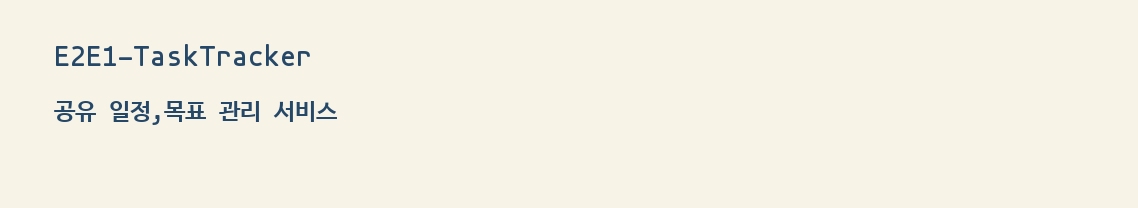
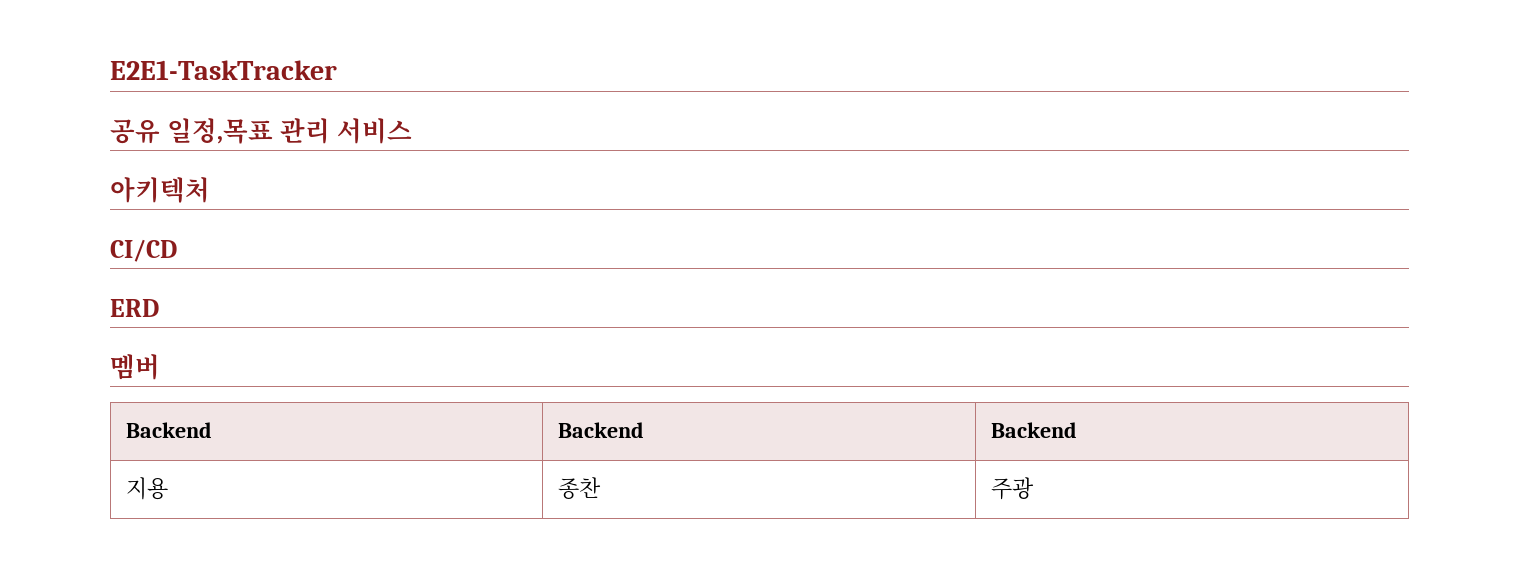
+ 아키텍처
+ CI/CD
+ ERD
+ 멤버
+ Backend | Backend | Backend
+ 지용 | 종찬 | 주광

